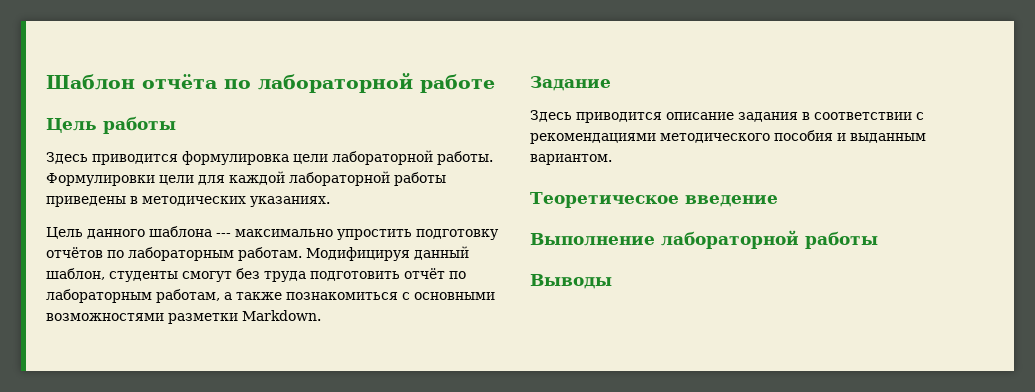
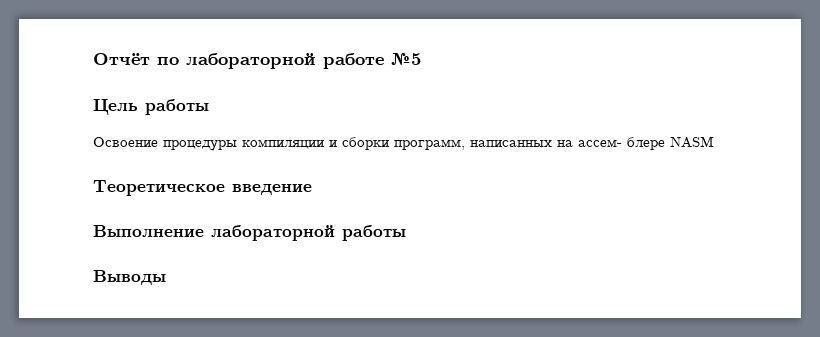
- Шаблон отчёта по лабораторной работе
+ Отчёт по лабораторной работе №5
- Здесь приводится формулировка цели лабораторной работы. Формулировки цели для каждой лабораторной работы приведены в методических указаниях.
- Цель данного шаблона --- максимально упростить подготовку отчётов по лабораторным работам. Модифицируя данный шаблон, студенты смогут без труда подготовить отчёт по лабораторным работам, а также познакомиться с основными возможностями разметки Markdown.
- Задание
- Здесь приводится описание задания в соответствии с рекомендациями методического пособия и выданным вариантом.
+ Освоение процедуры компиляции и сборки программ, написанных на ассем- блере NASM

